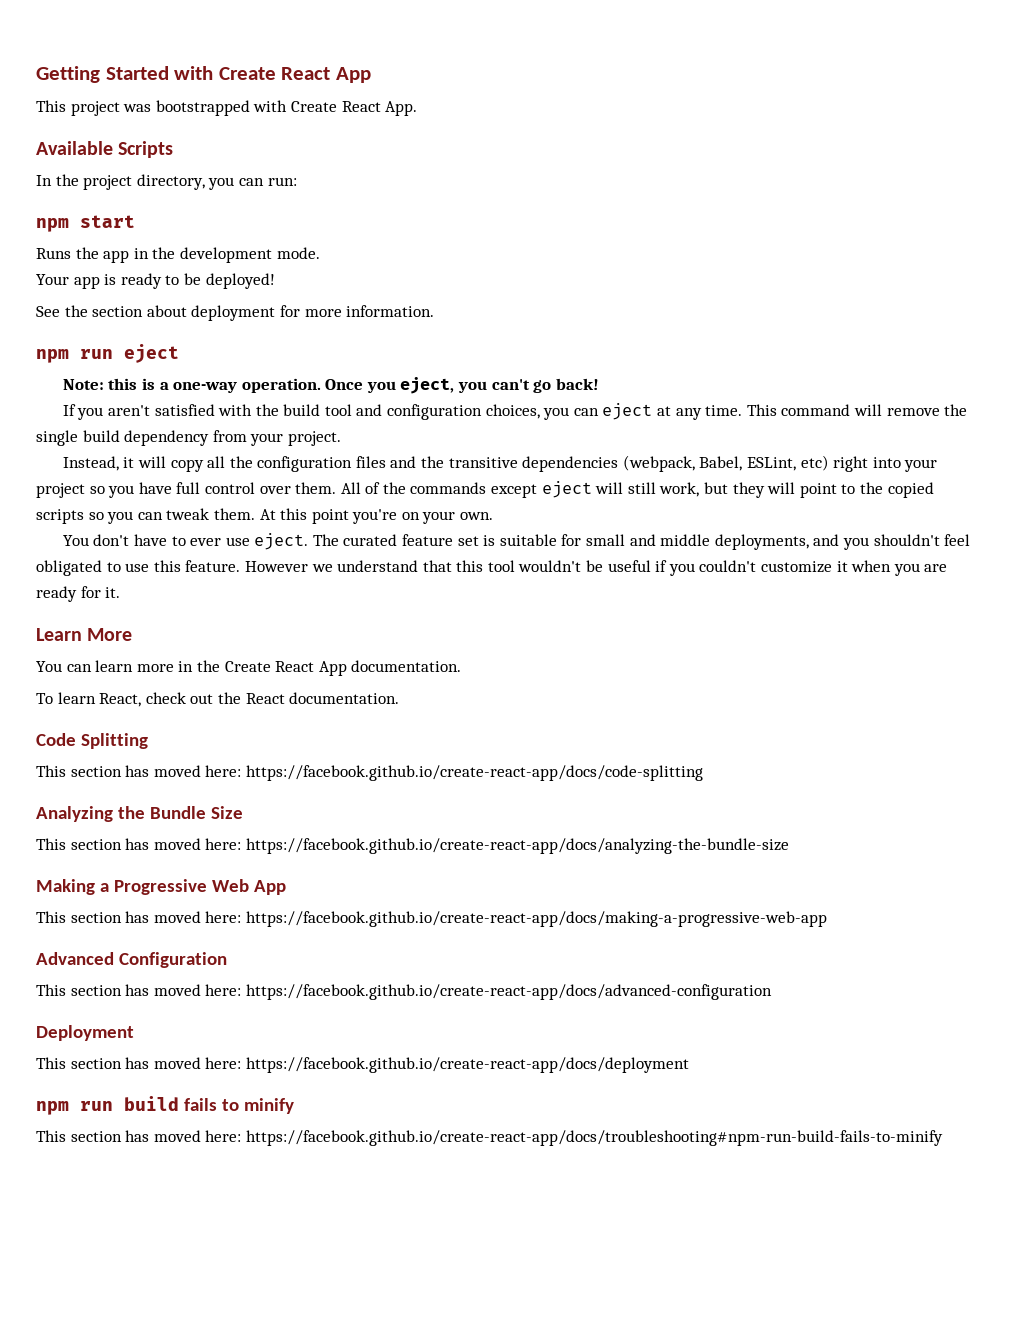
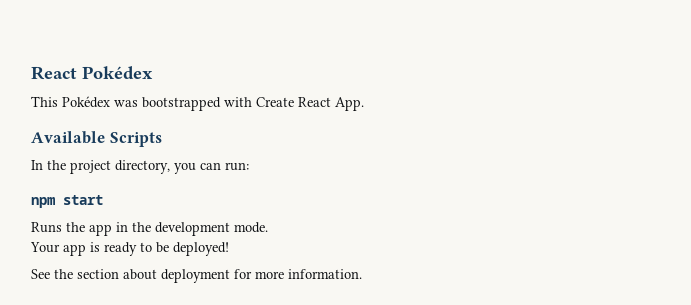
- Getting Started with Create React App
- This project was bootstrapped with Create React App.
+ React Pokédex
+ This Pokédex was bootstrapped with Create React App.
- npm run eject
- Note: this is a one-way operation. Once you eject, you can't go back!
- If you aren't satisfied with the build tool and configuration choices, you can eject at any time. This command will remove the single build dependency from your project.
- Instead, it will copy all the configuration files and the transitive dependencies (webpack, Babel, ESLint, etc) right into your project so you have full control over them. All of the commands except eject will still work, but they will point to the copied scripts so you can tweak them. At this point you're on your own.
- You don't have to ever use eject. The curated feature set is suitable for small and middle deployments, and you shouldn't feel obligated to use this feature. However we understand that this tool wouldn't be useful if you couldn't customize it when you are ready for it.
- Learn More
- You can learn more in the Create React App documentation.
- To learn React, check out the React documentation.
- Code Splitting
- This section has moved here: https://facebook.github.io/create-react-app/docs/code-splitting
- Analyzing the Bundle Size
- This section has moved here: https://facebook.github.io/create-react-app/docs/analyzing-the-bundle-size
- Making a Progressive Web App
- This section has moved here: https://facebook.github.io/create-react-app/docs/making-a-progressive-web-app
- Advanced Configuration
- This section has moved here: https://facebook.github.io/create-react-app/docs/advanced-configuration
- Deployment
- This section has moved here: https://facebook.github.io/create-react-app/docs/deployment
- npm run build fails to minify
- This section has moved here: https://facebook.github.io/create-react-app/docs/troubleshooting#npm-run-build-fails-to-minify

